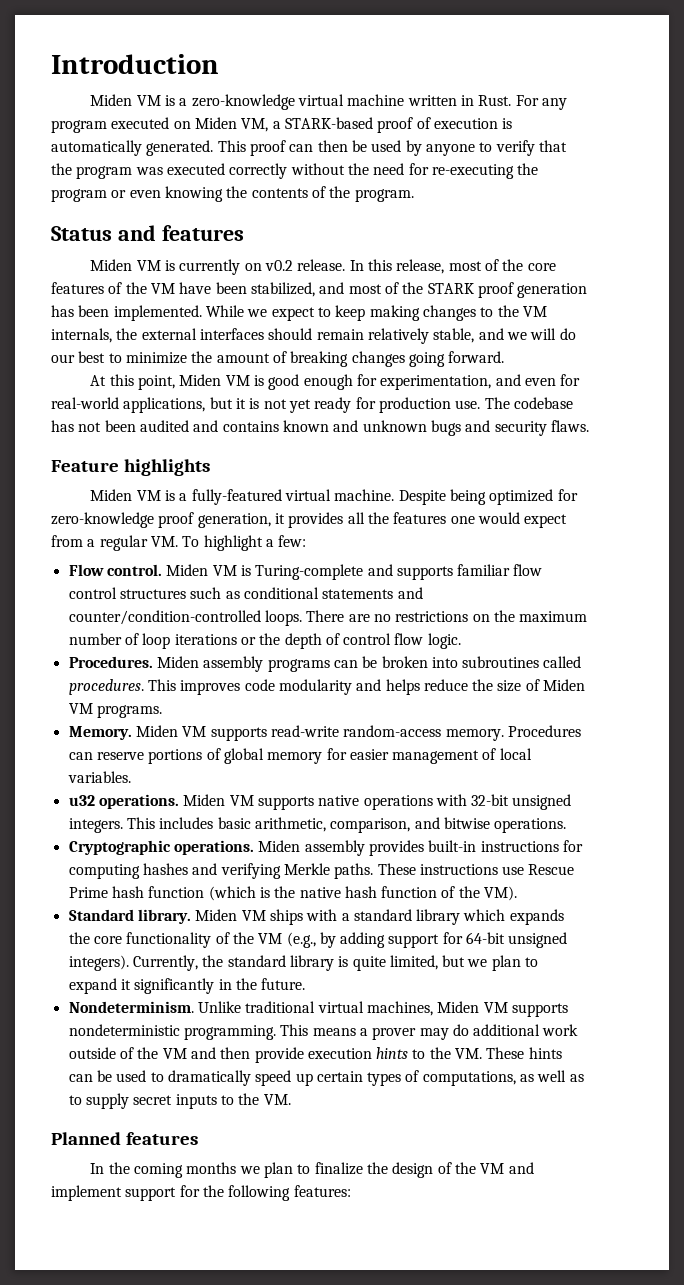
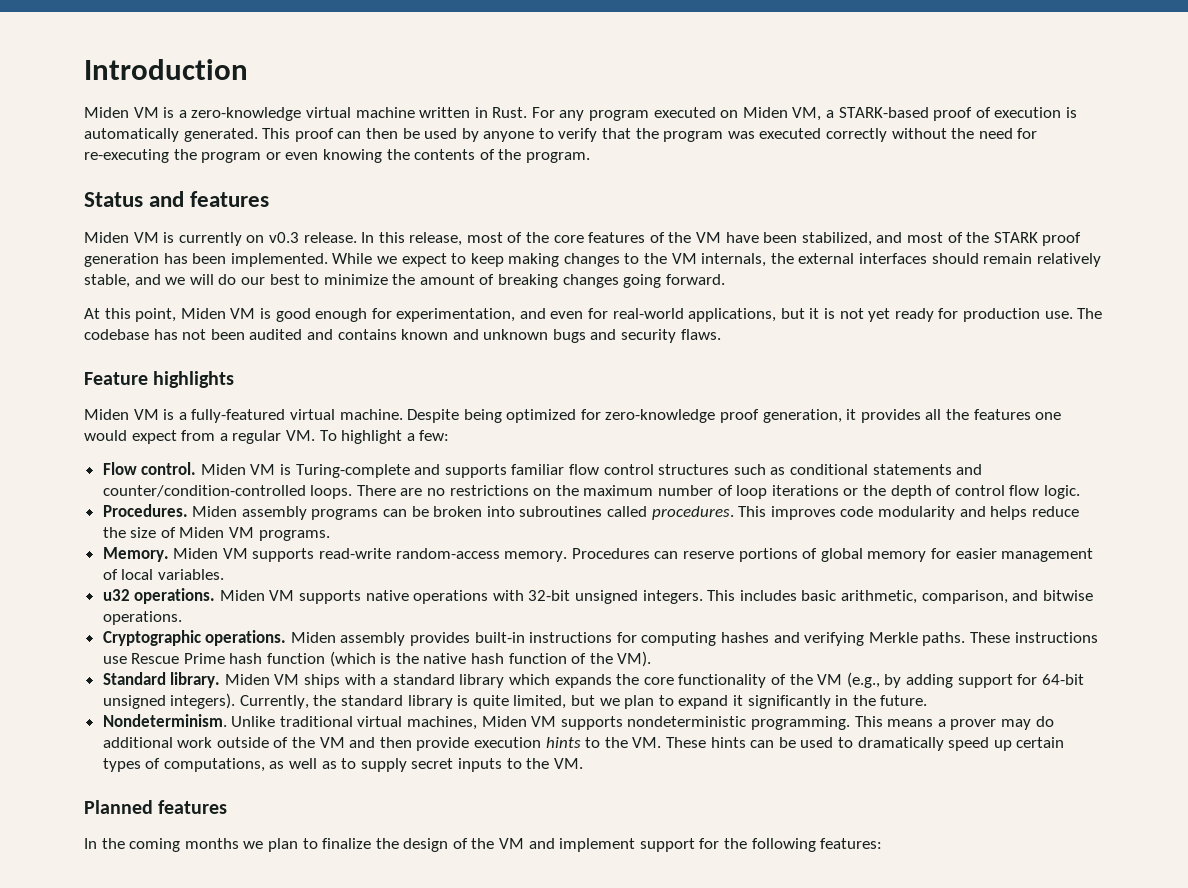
- Miden VM is currently on v0.2 release.
+ Miden VM is currently on v0.3 release.

